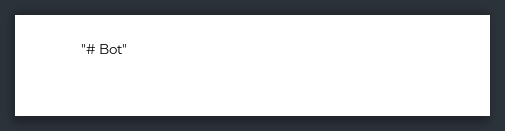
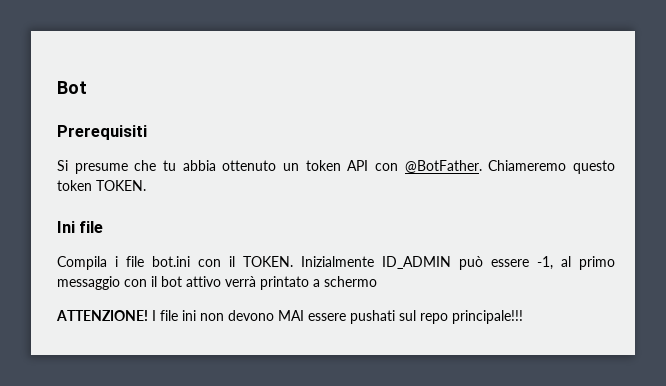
- "# Bot"
+ Bot
+ Prerequisiti
+ Si presume che tu abbia ottenuto un token API con @BotFather. Chiameremo questo token TOKEN.
+ Ini file
+ Compila i file bot.ini con il TOKEN. Inizialmente ID_ADMIN può essere -1, al primo messaggio con il bot attivo verrà printato a schermo
+ ATTENZIONE! I file ini non devono MAI essere pushati sul repo principale!!!

